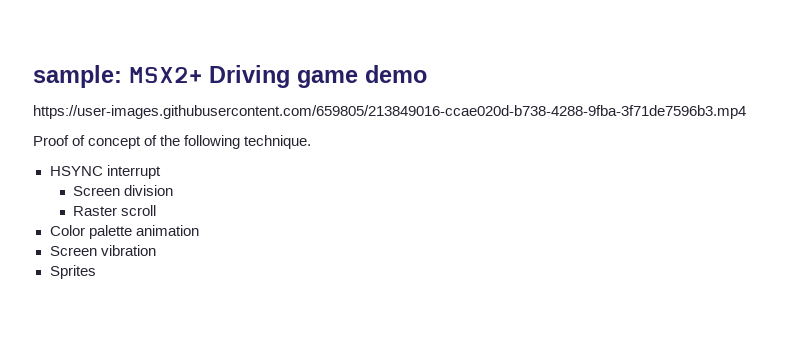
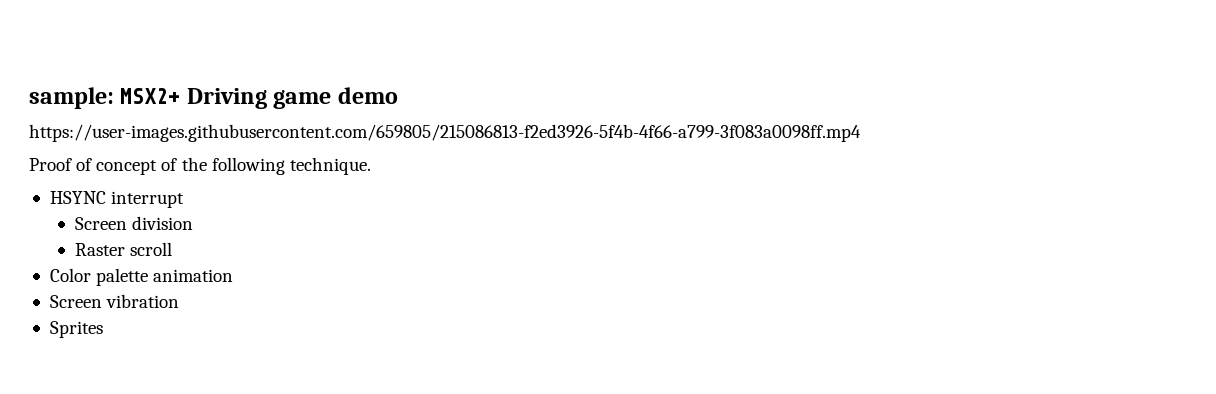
- https://user-images.githubusercontent.com/659805/213849016-ccae020d-b738-4288-9fba-3f71de7596b3.mp4
+ https://user-images.githubusercontent.com/659805/215086813-f2ed3926-5f4b-4f66-a799-3f083a0098ff.mp4

